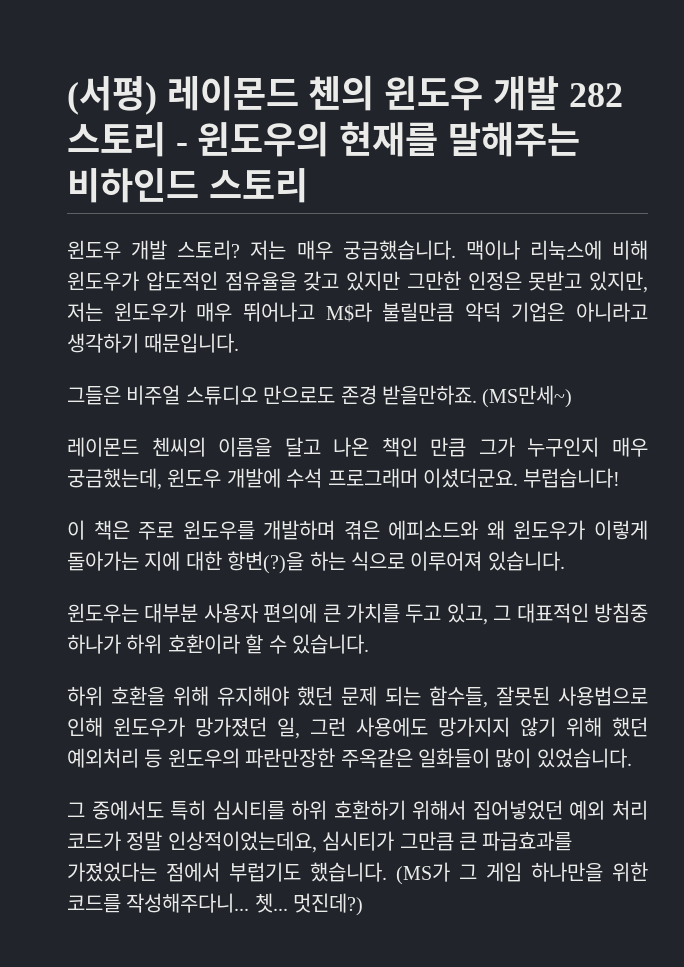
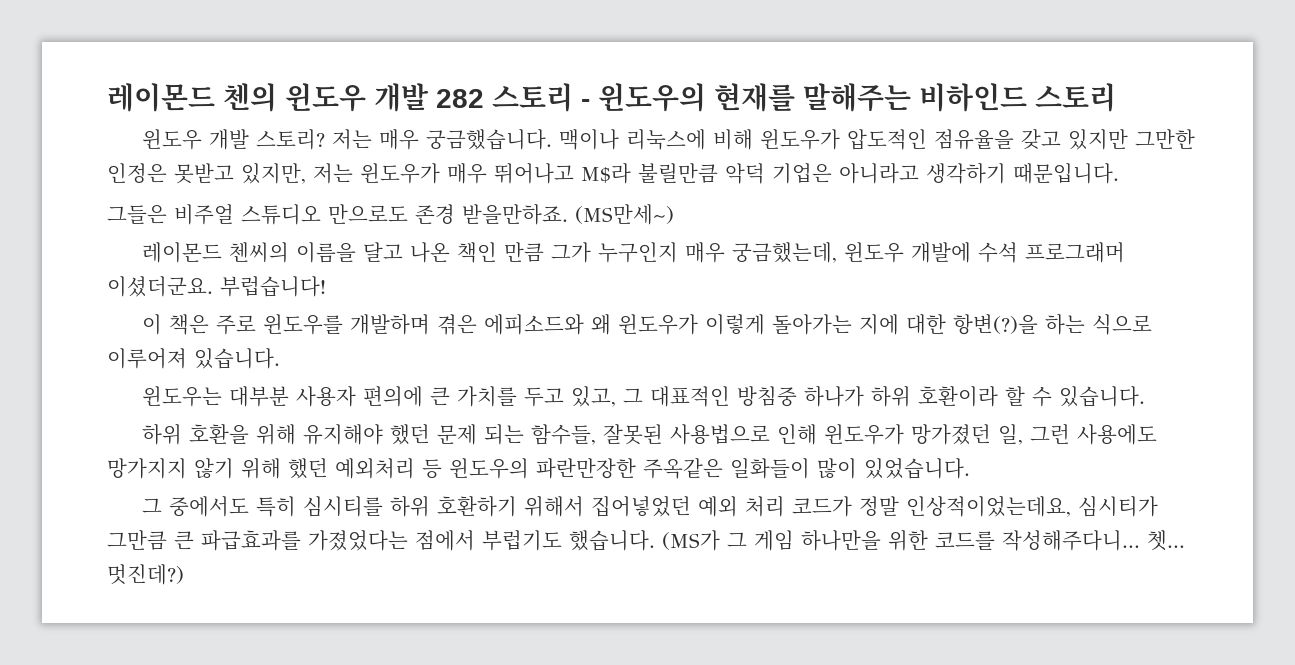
- (서평) 레이몬드 첸의 윈도우 개발 282 스토리 - 윈도우의 현재를 말해주는 비하인드 스토리
+ 레이몬드 첸의 윈도우 개발 282 스토리 - 윈도우의 현재를 말해주는 비하인드 스토리

